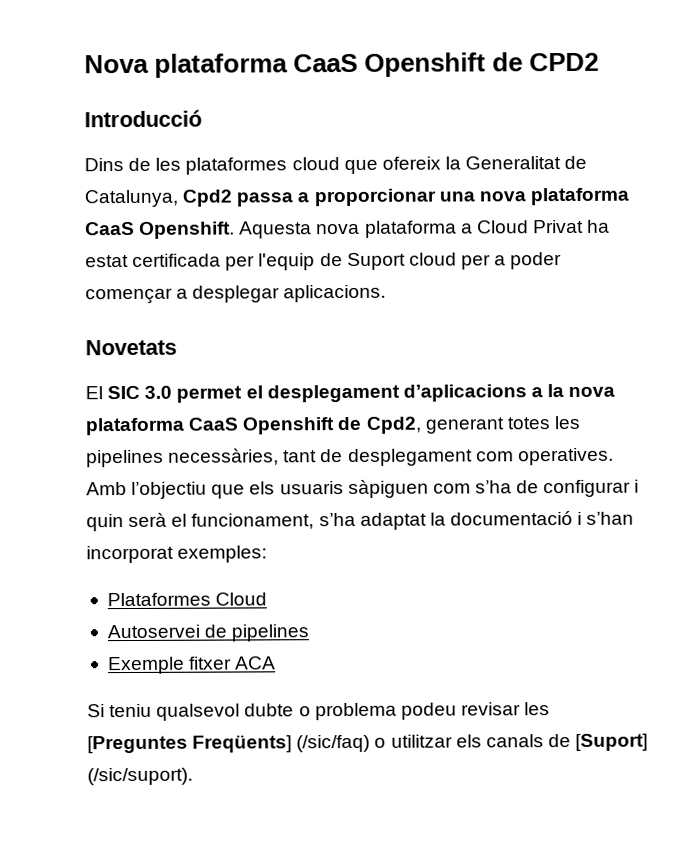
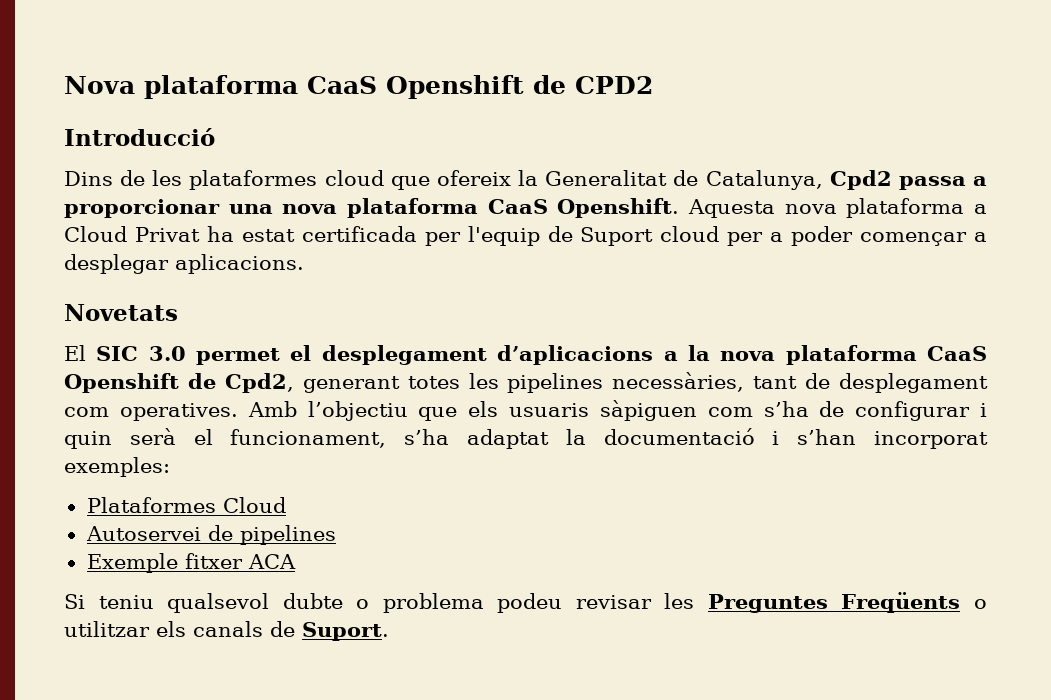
- Si teniu qualsevol dubte o problema podeu revisar les [Preguntes Freqüents] (/sic/faq) o utilitzar els canals de [Suport] (/sic/suport).
+ Si teniu qualsevol dubte o problema podeu revisar les Preguntes Freqüents o utilitzar els canals de Suport.

